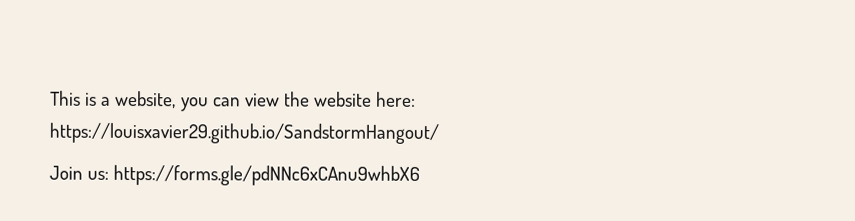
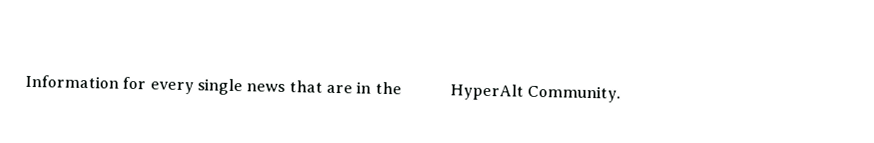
- This is a website, you can view the website here: https://louisxavier29.github.io/SandstormHangout/
- Join us: https://forms.gle/pdNNc6xCAnu9whbX6
+ Information for every single news that are in the HyperAlt Community.

